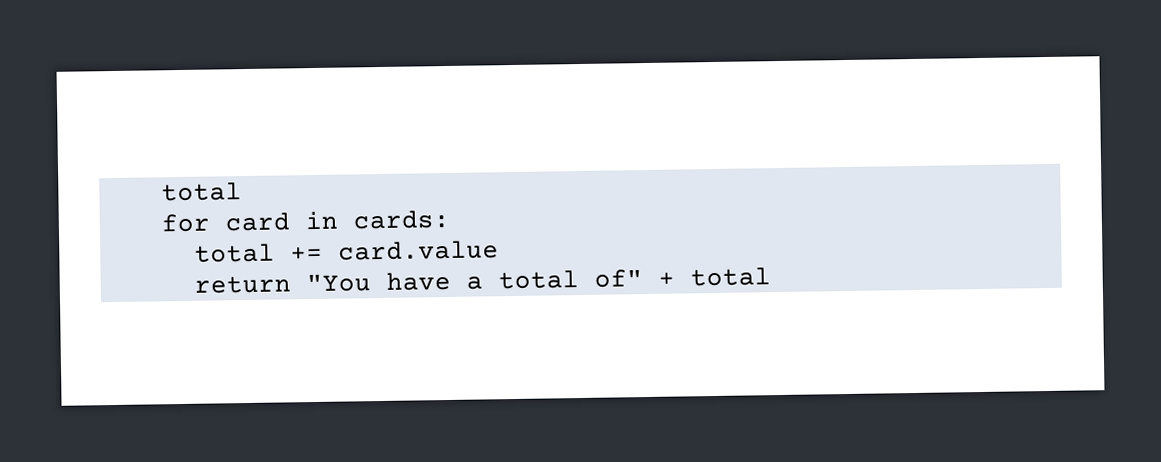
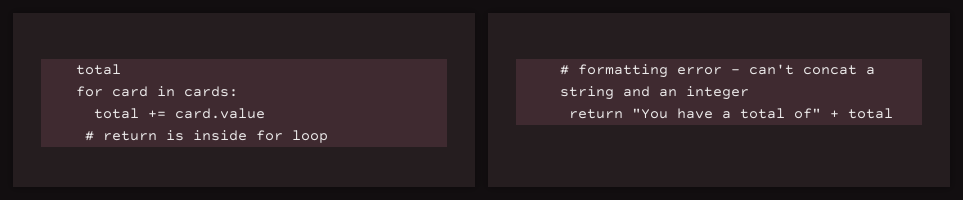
+ # return is inside for loop
+ # formatting error - can't concat a string and an integer

